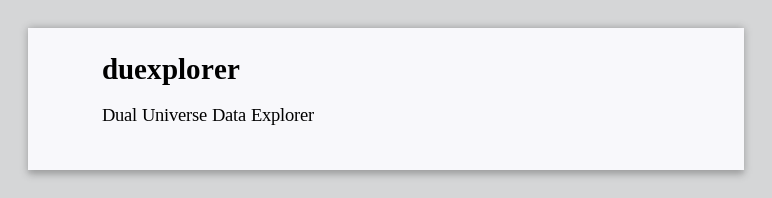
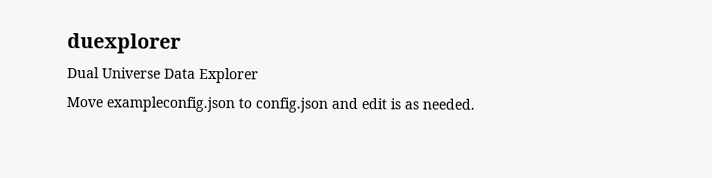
+ Move exampleconfig.json to config.json and edit is as needed.

